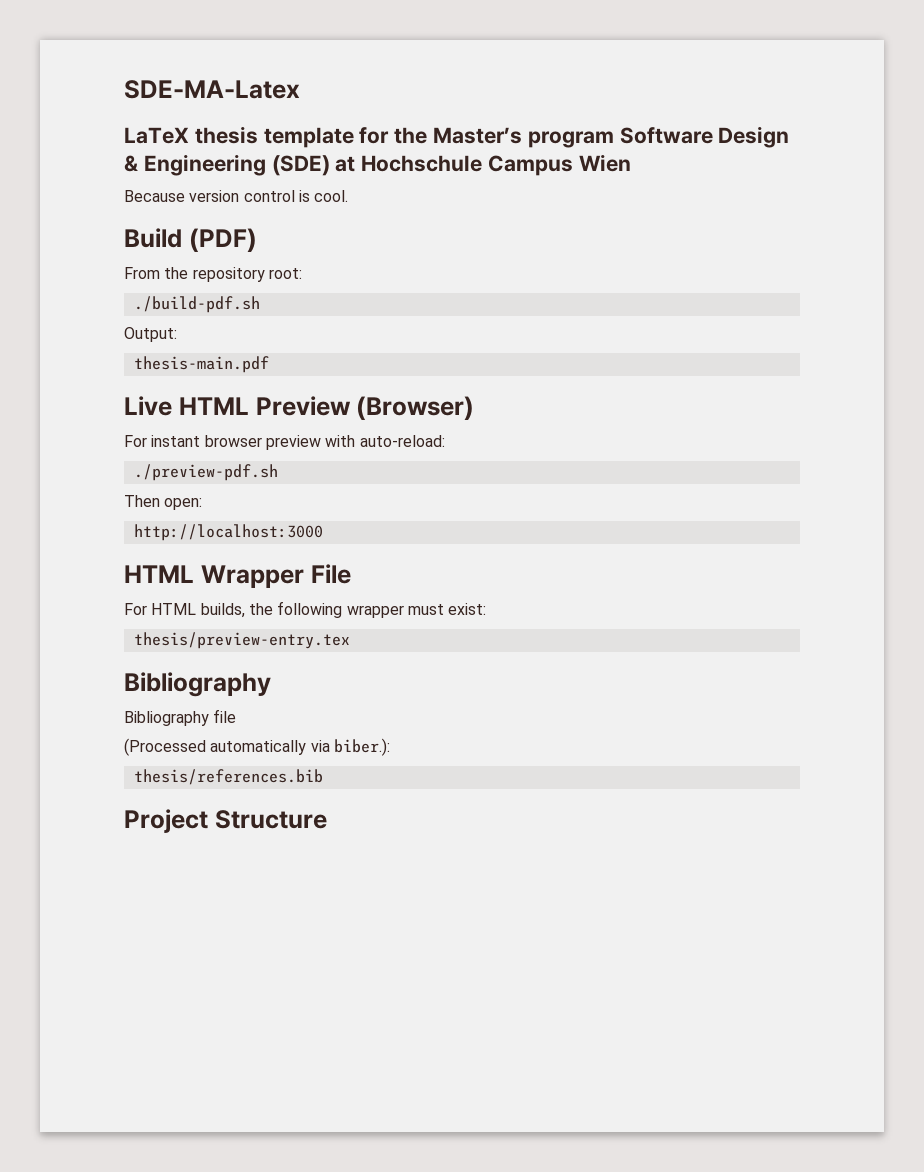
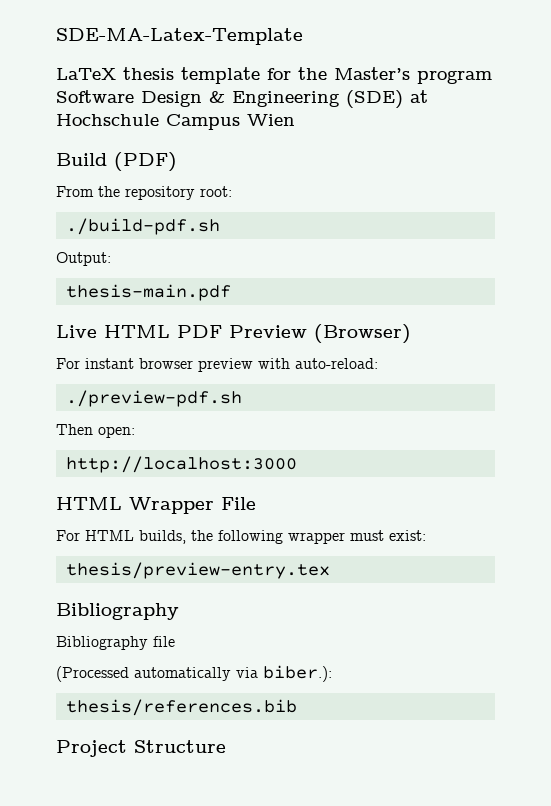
- SDE-MA-Latex
+ SDE-MA-Latex-Template
- Because version control is cool.
- Live HTML Preview (Browser)
+ Live HTML PDF Preview (Browser)

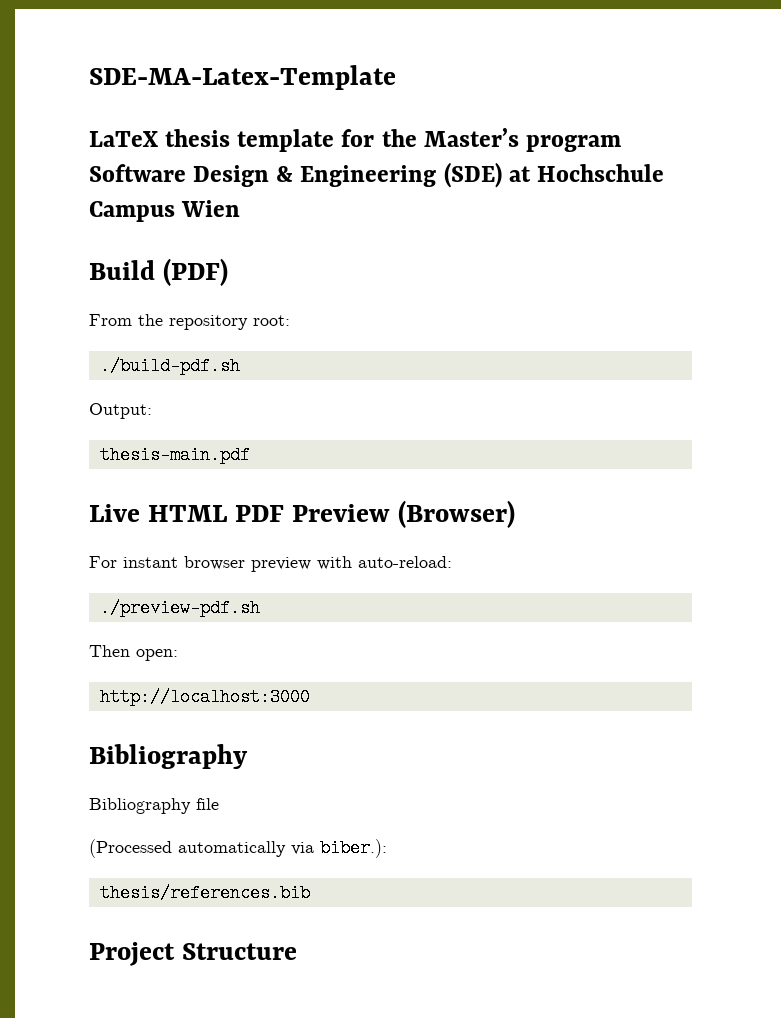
- HTML Wrapper File
- For HTML builds, the following wrapper must exist:
- thesis/preview-entry.tex

